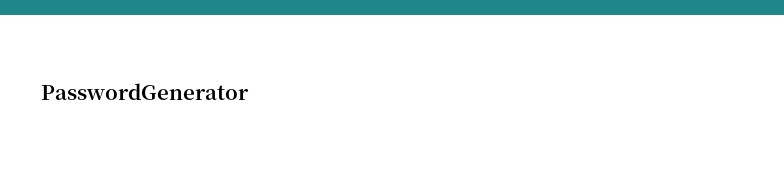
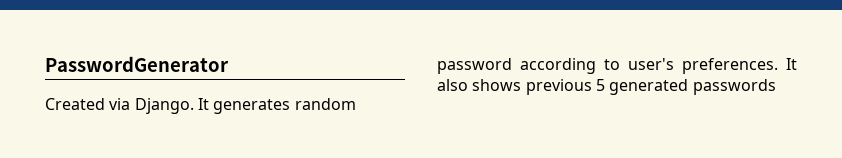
+ Created via Django. It generates random password according to user's preferences. It also shows previous 5 generated passwords

